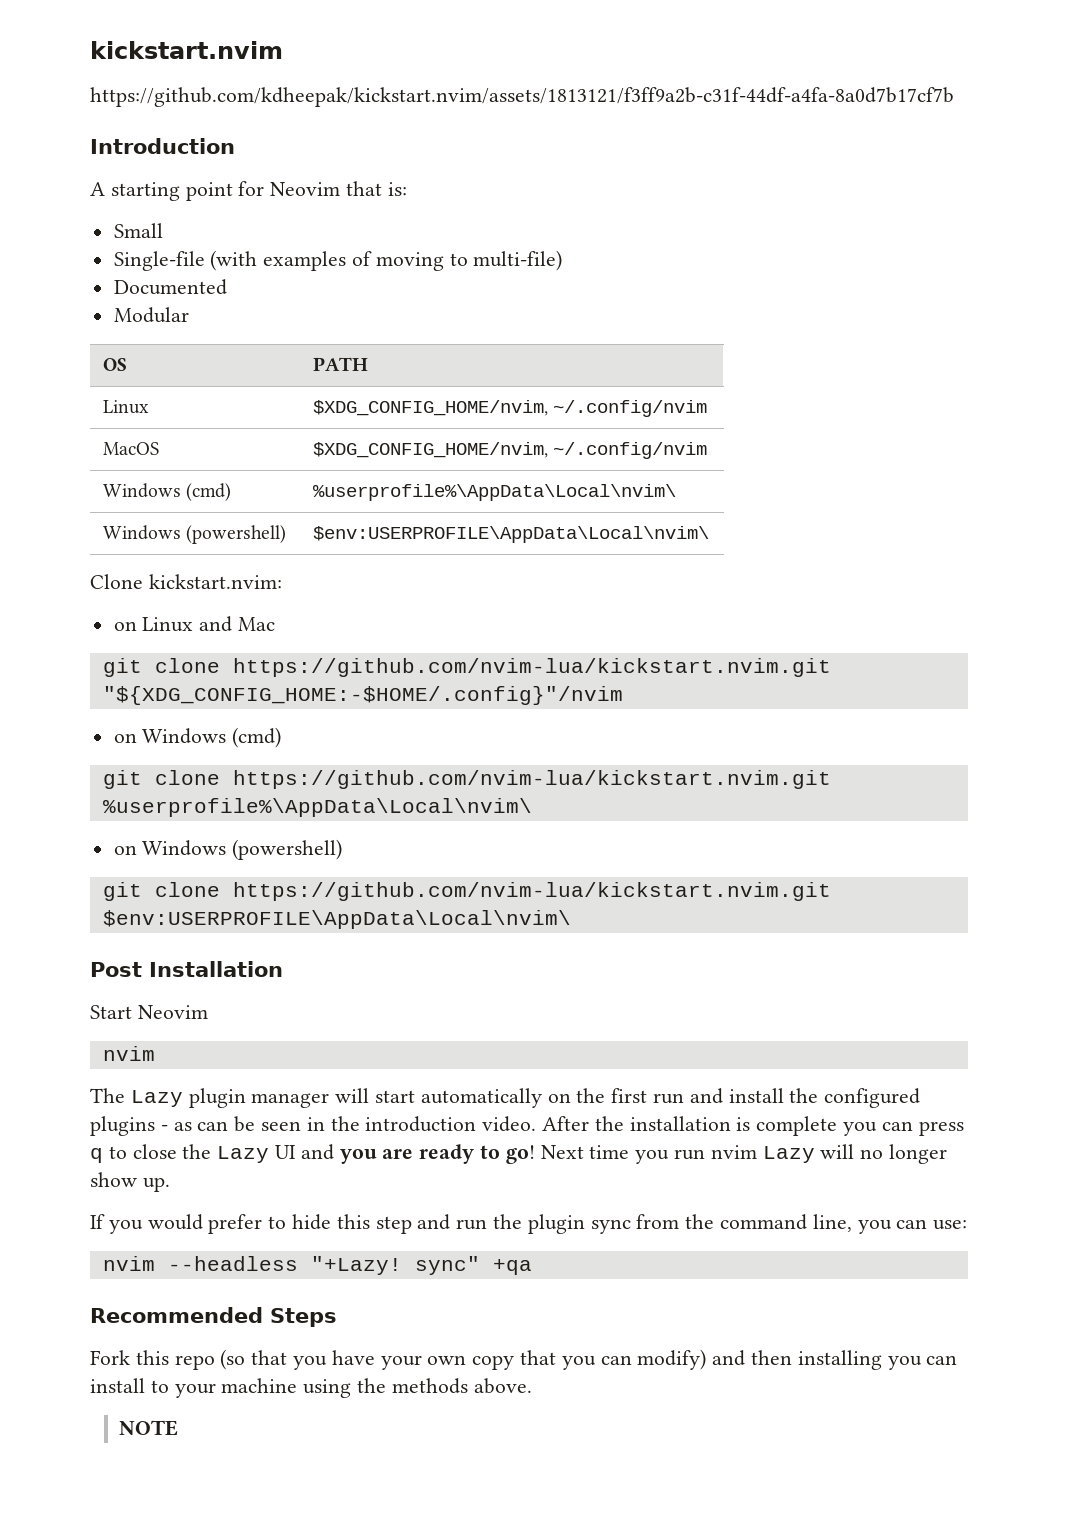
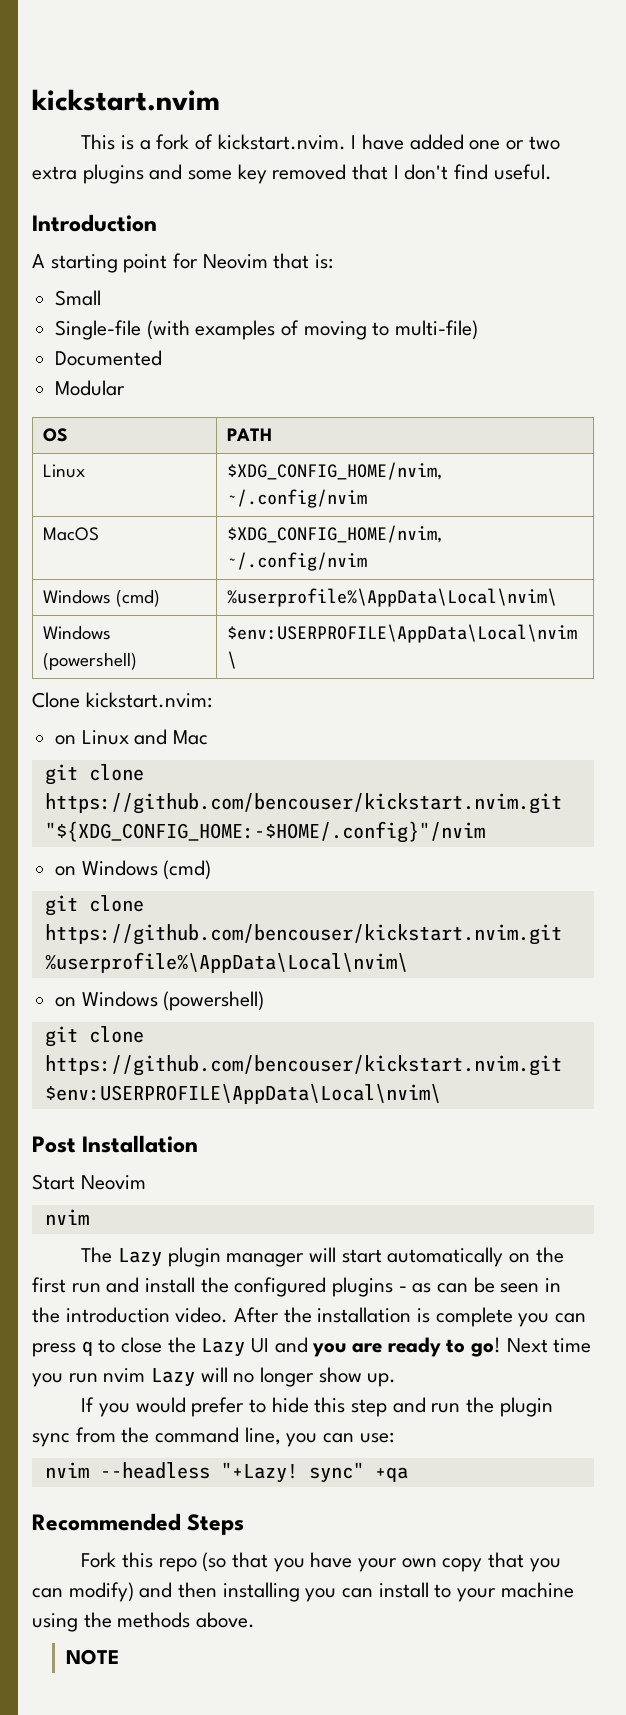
- https://github.com/kdheepak/kickstart.nvim/assets/1813121/f3ff9a2b-c31f-44df-a4fa-8a0d7b17cf7b
+ This is a fork of kickstart.nvim. I have added one or two extra plugins and some key removed that I don't find useful.
- git clone https://github.com/nvim-lua/kickstart.nvim.git "${XDG_CONFIG_HOME:-$HOME/.config}"/nvim
+ git clone https://github.com/bencouser/kickstart.nvim.git "${XDG_CONFIG_HOME:-$HOME/.config}"/nvim
- git clone https://github.com/nvim-lua/kickstart.nvim.git %userprofile%\AppData\Local\nvim\
+ git clone https://github.com/bencouser/kickstart.nvim.git %userprofile%\AppData\Local\nvim\
- git clone https://github.com/nvim-lua/kickstart.nvim.git $env:USERPROFILE\AppData\Local\nvim\
+ git clone https://github.com/bencouser/kickstart.nvim.git $env:USERPROFILE\AppData\Local\nvim\

